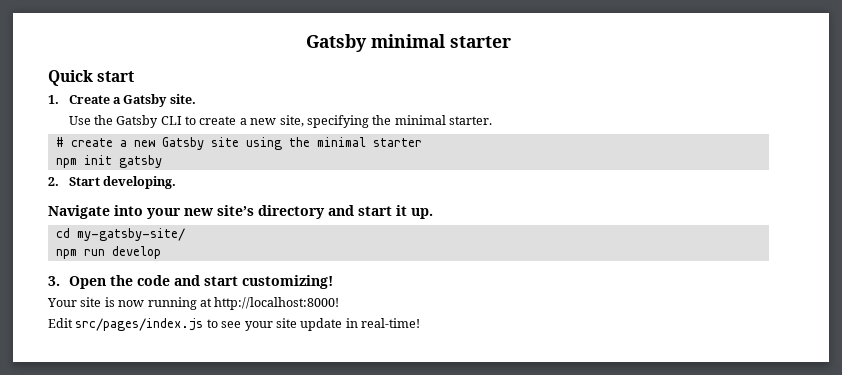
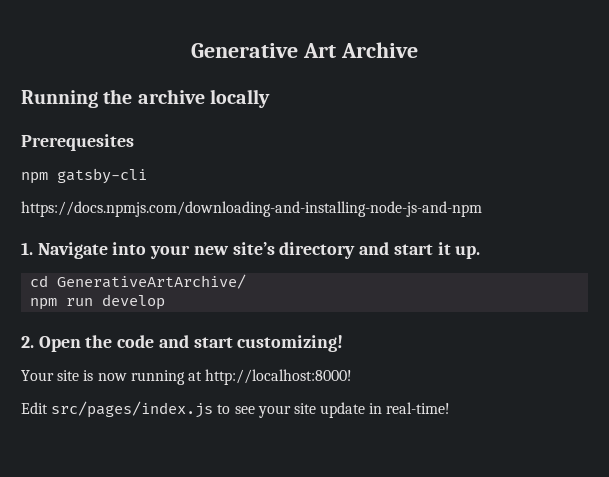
- Gatsby minimal starter
- Quick start
- 1. Create a Gatsby site.
- Use the Gatsby CLI to create a new site, specifying the minimal starter.
- # create a new Gatsby site using the minimal starter
- npm init gatsby
- 2. Start developing.
- Navigate into your new site’s directory and start it up.
+ Generative Art Archive
+ Running the archive locally
+ Prerequesites
+ npm gatsby-cli
+ https://docs.npmjs.com/downloading-and-installing-node-js-and-npm
+ 1. Navigate into your new site’s directory and start it up.
- cd my-gatsby-site/
+ cd GenerativeArtArchive/
- 3. Open the code and start customizing!
+ 2. Open the code and start customizing!

